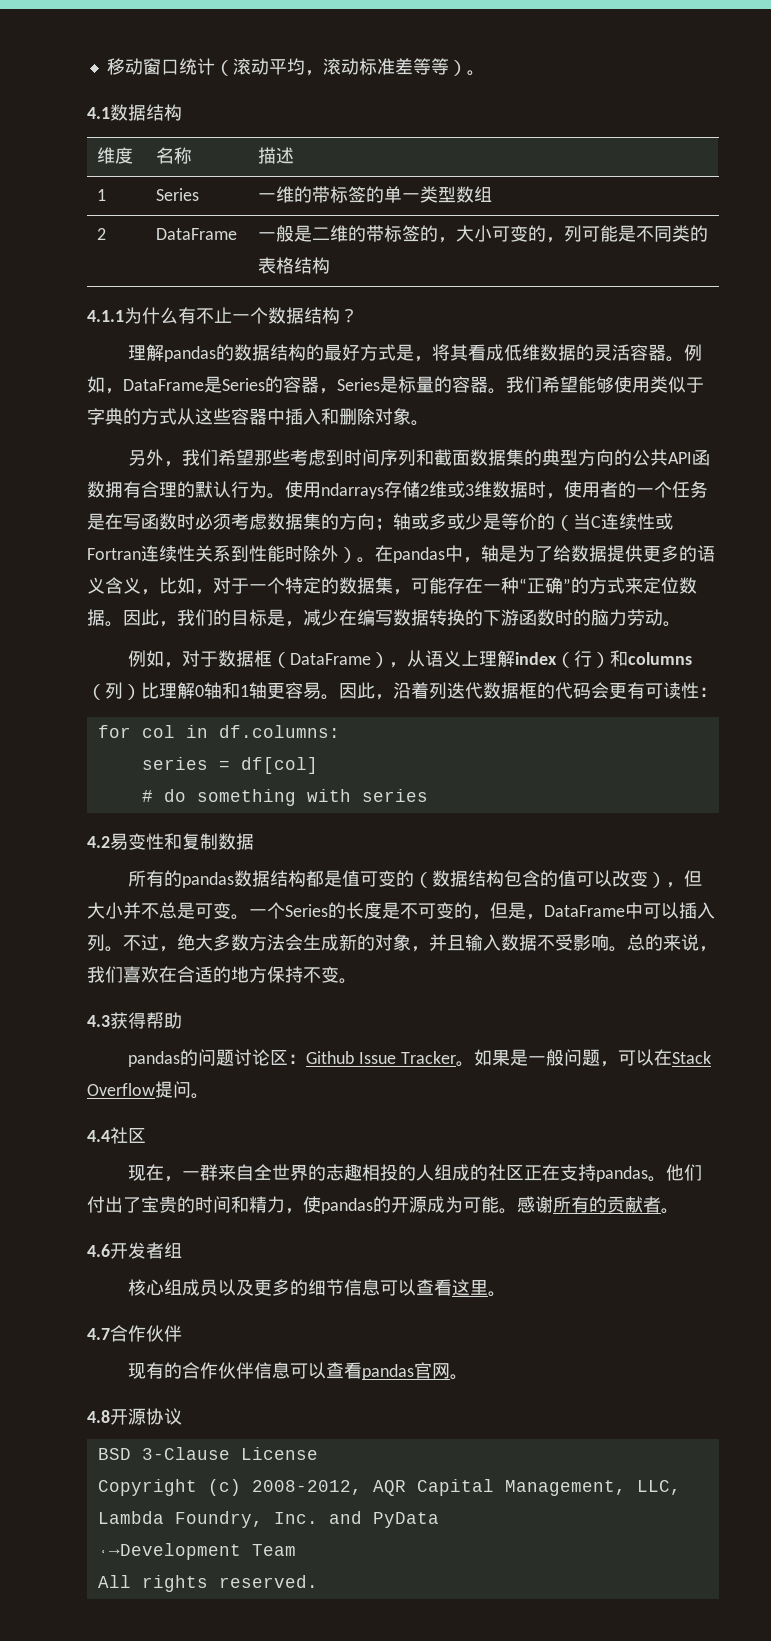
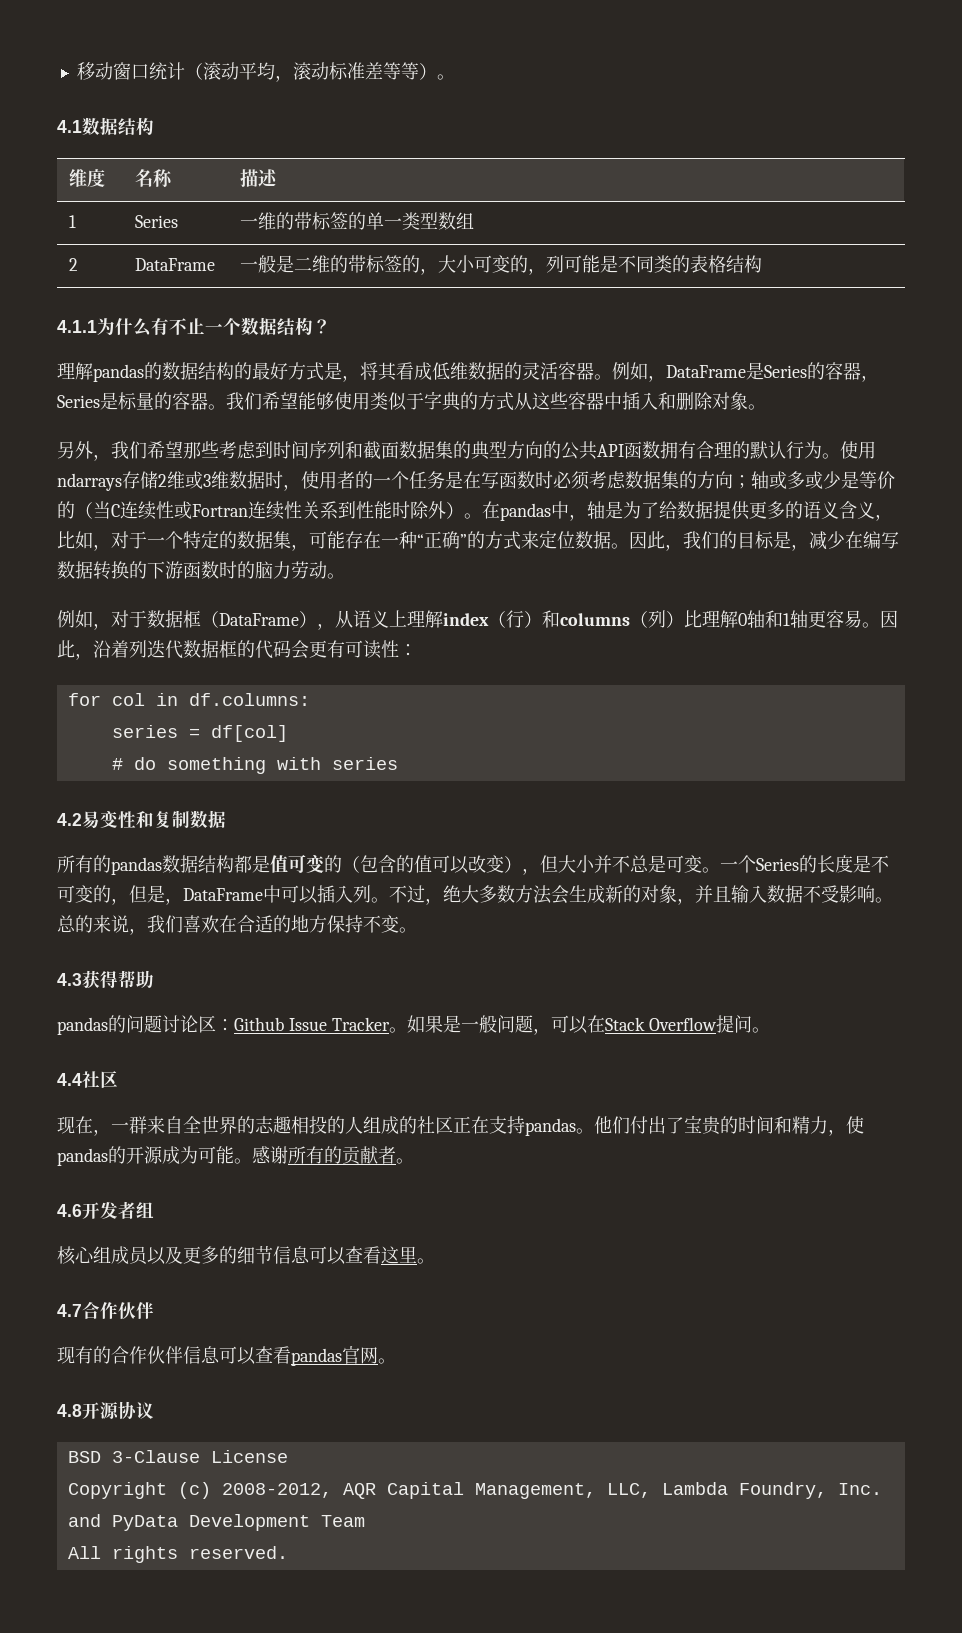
- 所有的pandas数据结构都是值可变的（数据结构包含的值可以改变），但大小并不总是可变。
+ 所有的pandas数据结构都是值可变的（包含的值可以改变），但大小并不总是可变。
- Copyright (c) 2008-2012, AQR Capital Management, LLC, Lambda Foundry, Inc. and PyData
- ˓→Development Team
+ Copyright (c) 2008-2012, AQR Capital Management, LLC, Lambda Foundry, Inc. and PyData Development Team

